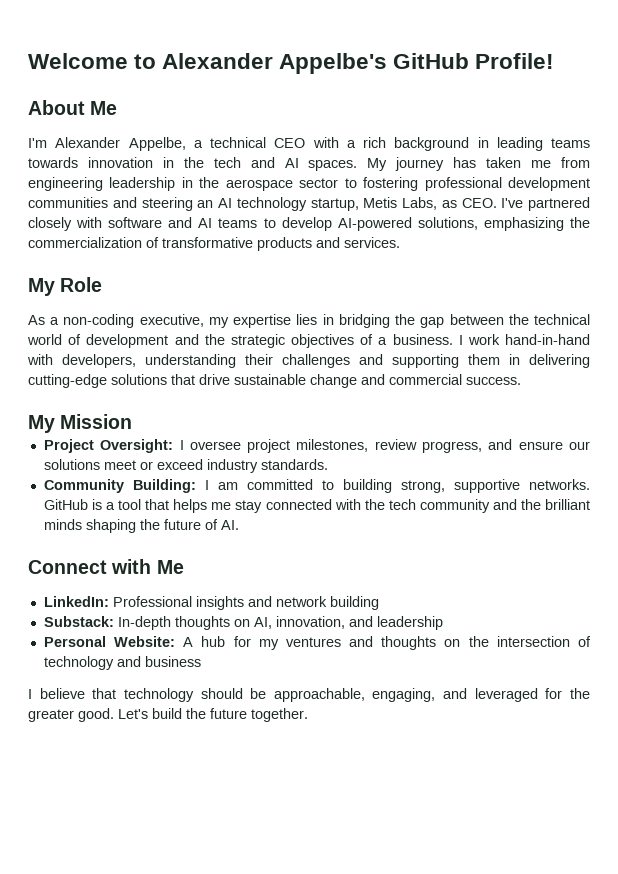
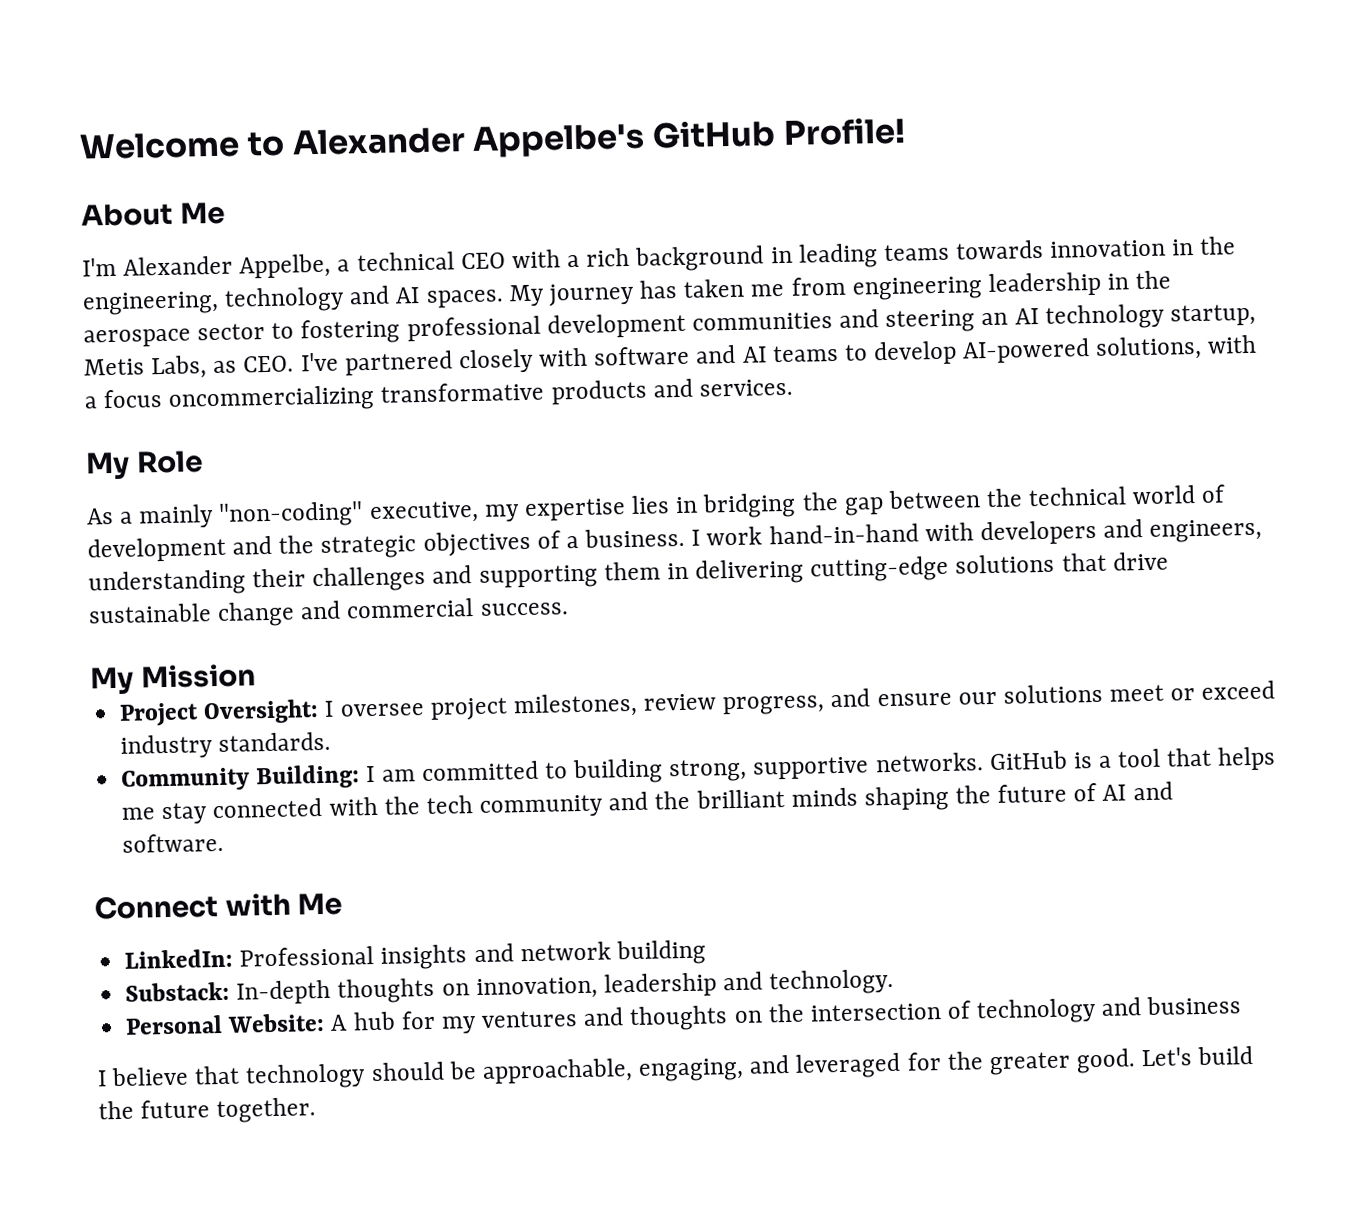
- I'm Alexander Appelbe, a technical CEO with a rich background in leading teams towards innovation in the tech and AI spaces.
+ I'm Alexander Appelbe, a technical CEO with a rich background in leading teams towards innovation in the engineering, technology and AI spaces.
- My journey has taken me from engineering leadership in the aerospace sector to fostering professional development communities and steering an AI technology startup, Metis Labs, as CEO. I've partnered closely with software and AI teams to develop AI-powered solutions, emphasizing the commercialization of transformative products and services.
+ My journey has taken me from engineering leadership in the aerospace sector to fostering professional development communities and steering an AI technology startup, Metis Labs, as CEO. I've partnered closely with software and AI teams to develop AI-powered solutions, with a focus oncommercializing transformative products and services.
- As a non-coding executive, my expertise lies in bridging the gap between the technical world of development and the strategic objectives of a business.
+ As a mainly "non-coding" executive, my expertise lies in bridging the gap between the technical world of development and the strategic objectives of a business.
- I work hand-in-hand with developers, understanding their challenges and supporting them in delivering cutting-edge solutions that drive sustainable change and commercial success.
+ I work hand-in-hand with developers and engineers, understanding their challenges and supporting them in delivering cutting-edge solutions that drive sustainable change and commercial success.
- GitHub is a tool that helps me stay connected with the tech community and the brilliant minds shaping the future of AI.
+ GitHub is a tool that helps me stay connected with the tech community and the brilliant minds shaping the future of AI and software.
- Substack: In-depth thoughts on AI, innovation, and leadership
+ Substack: In-depth thoughts on innovation, leadership and technology.

